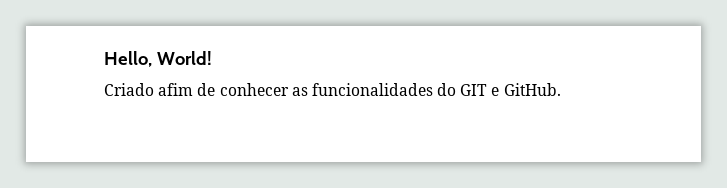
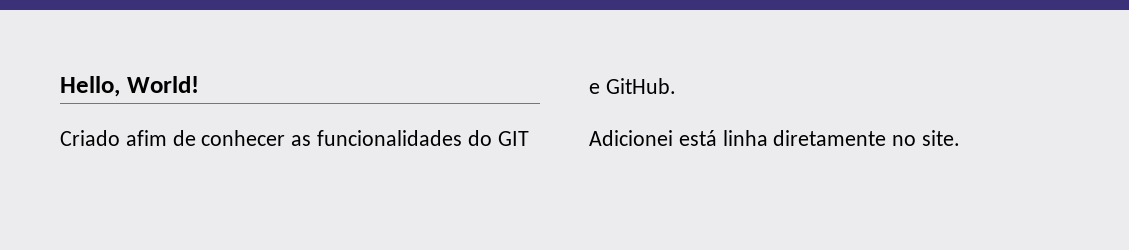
+ Adicionei está linha diretamente no site.

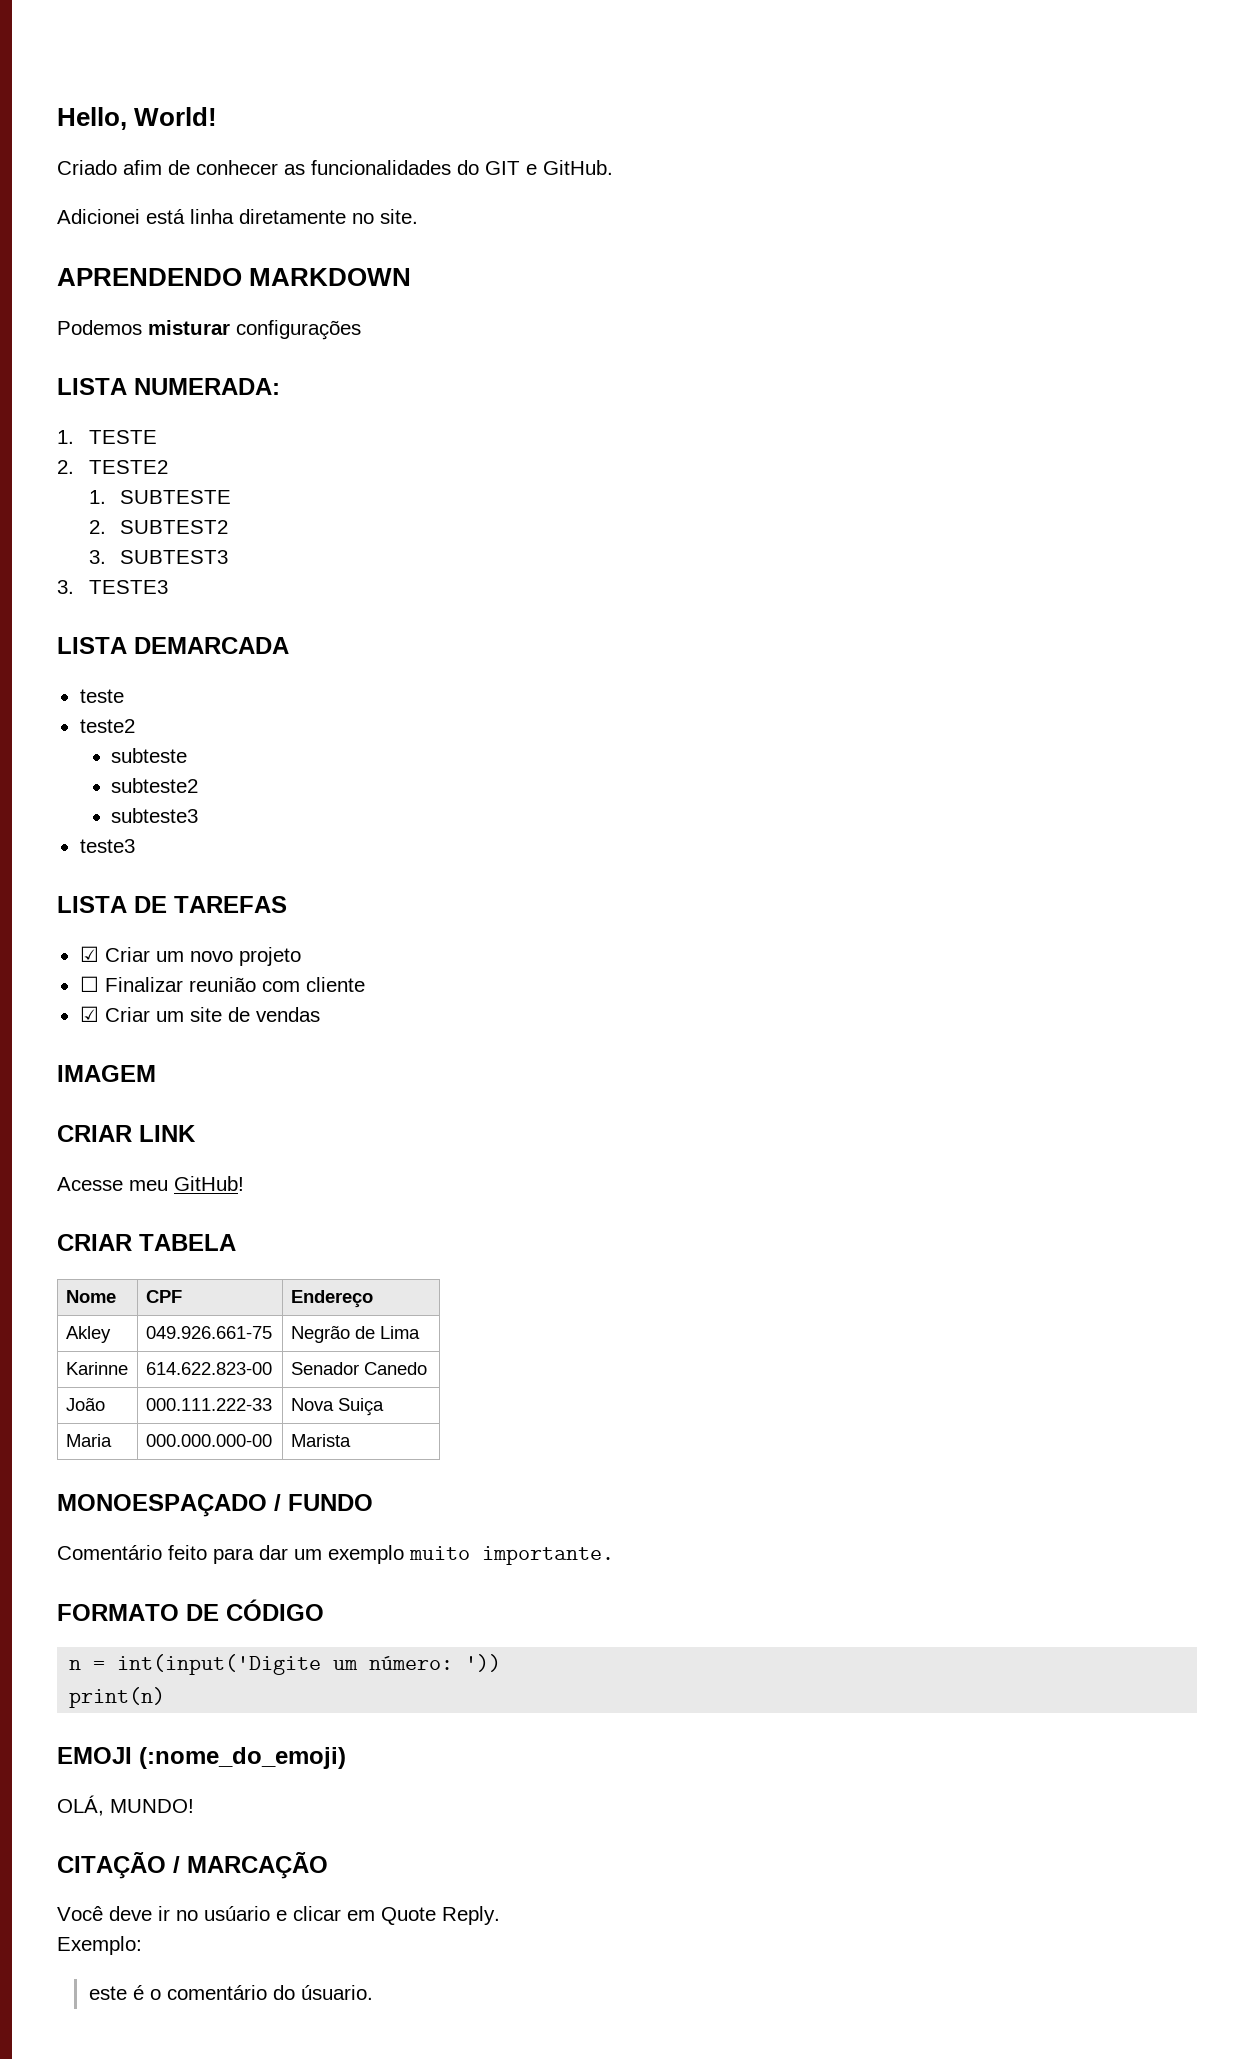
+ APRENDENDO MARKDOWN
+ Podemos misturar configurações
+ LISTA NUMERADA:
+ 1. TESTE
+ 2. TESTE2
+ 1. SUBTESTE
+ 2. SUBTEST2
+ 3. SUBTEST3
+ 3. TESTE3
+ LISTA DEMARCADA
+ teste
+ teste2
+ subteste
+ subteste2
+ subteste3
+ teste3
+ LISTA DE TAREFAS
+ ☑ Criar um novo projeto
+ ☐ Finalizar reunião com cliente
+ ☑ Criar um site de vendas
+ IMAGEM
+ CRIAR LINK
+ Acesse meu GitHub!
+ CRIAR TABELA
+ Nome | CPF | Endereço
+ Akley | 049.926.661-75 | Negrão de Lima
+ Karinne | 614.622.823-00 | Senador Canedo
+ João | 000.111.222-33 | Nova Suiça
+ Maria | 000.000.000-00 | Marista
+ MONOESPAÇADO / FUNDO
+ Comentário feito para dar um exemplo muito importante.
+ FORMATO DE CÓDIGO
+ n = int(input('Digite um número: '))
+ print(n)
+ EMOJI (:nome_do_emoji)
+ OLÁ, MUNDO!
+ CITAÇÃO / MARCAÇÃO
+ Você deve ir no usúario e clicar em Quote Reply.
+ Exemplo:
+ este é o comentário do úsuario.

